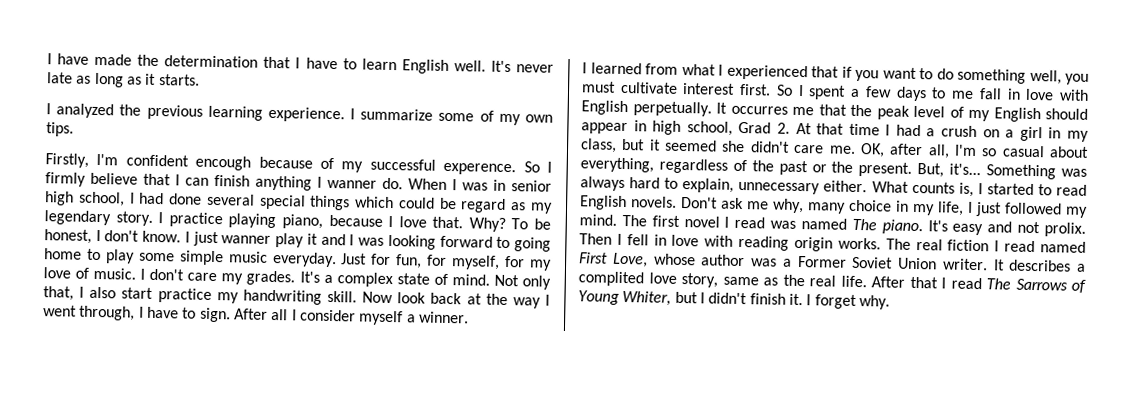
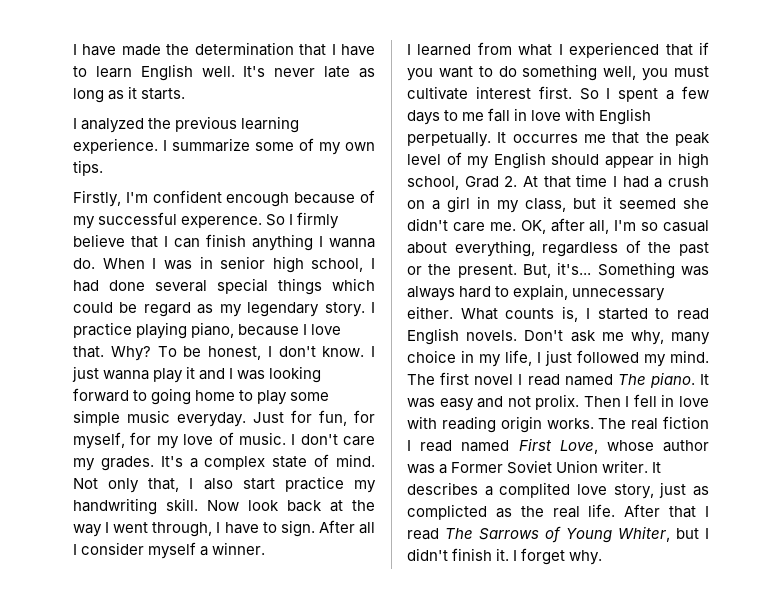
- So I firmly believe that I can finish anything I wanner do.
+ So I firmly believe that I can finish anything I wanna do.
- I just wanner play it and I was looking forward to going home to play some simple music everyday.
+ I just wanna play it and I was looking forward to going home to play some simple music everyday.
- The first novel I read was named The piano.
+ The first novel I read named The piano.
- It's easy and not prolix.
+ It was easy and not prolix.
- It describes a complited love story, same as the real life.
+ It describes a complited love story, just as complicted as the real life.

